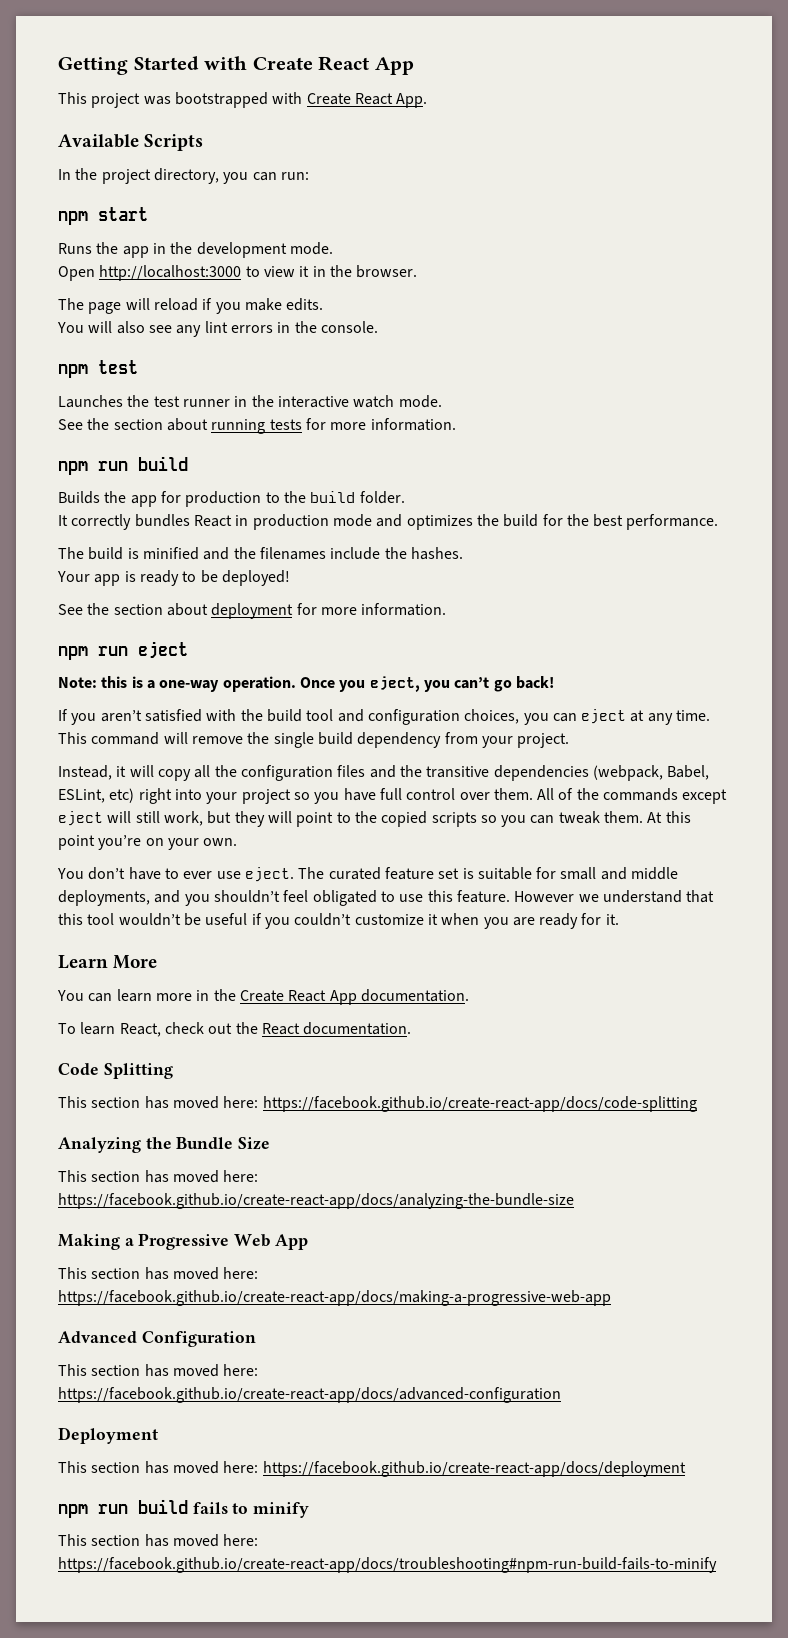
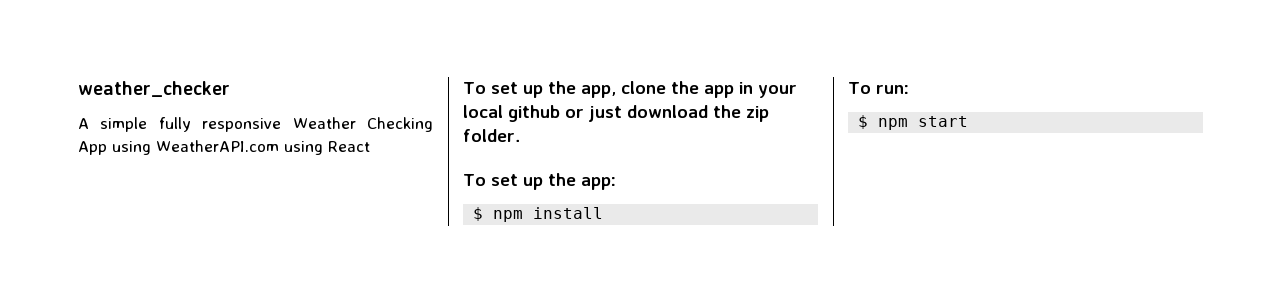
- Getting Started with Create React App
- This project was bootstrapped with Create React App.
- Available Scripts
- In the project directory, you can run:
- npm start
- Runs the app in the development mode.
- Open http://localhost:3000 to view it in the browser.
- The page will reload if you make edits.
- You will also see any lint errors in the console.
- npm test
- Launches the test runner in the interactive watch mode.
- See the section about running tests for more information.
- npm run build
- Builds the app for production to the build folder.
- It correctly bundles React in production mode and optimizes the build for the best performance.
- The build is minified and the filenames include the hashes.
- Your app is ready to be deployed!
- See the section about deployment for more information.
- npm run eject
- Note: this is a one-way operation. Once you eject, you can’t go back!
- If you aren’t satisfied with the build tool and configuration choices, you can eject at any time. This command will remove the single build dependency from your project.
- Instead, it will copy all the configuration files and the transitive dependencies (webpack, Babel, ESLint, etc) right into your project so you have full control over them. All of the commands except eject will still work, but they will point to the copied scripts so you can tweak them. At this point you’re on your own.
- You don’t have to ever use eject. The curated feature set is suitable for small and middle deployments, and you shouldn’t feel obligated to use this feature. However we understand that this tool wouldn’t be useful if you couldn’t customize it when you are ready for it.
- Learn More
- You can learn more in the Create React App documentation.
- To learn React, check out the React documentation.
- Code Splitting
- This section has moved here: https://facebook.github.io/create-react-app/docs/code-splitting
- Analyzing the Bundle Size
- This section has moved here: https://facebook.github.io/create-react-app/docs/analyzing-the-bundle-size
- Making a Progressive Web App
- This section has moved here: https://facebook.github.io/create-react-app/docs/making-a-progressive-web-app
- Advanced Configuration
- This section has moved here: https://facebook.github.io/create-react-app/docs/advanced-configuration
- Deployment
- This section has moved here: https://facebook.github.io/create-react-app/docs/deployment
- npm run build fails to minify
- This section has moved here: https://facebook.github.io/create-react-app/docs/troubleshooting#npm-run-build-fails-to-minify
+ weather_checker
+ A simple fully responsive Weather Checking App using WeatherAPI.com using React
+ To set up the app, clone the app in your local github or just download the zip folder.
+ To set up the app:
+ $ npm install
+ To run:
+ $ npm start

